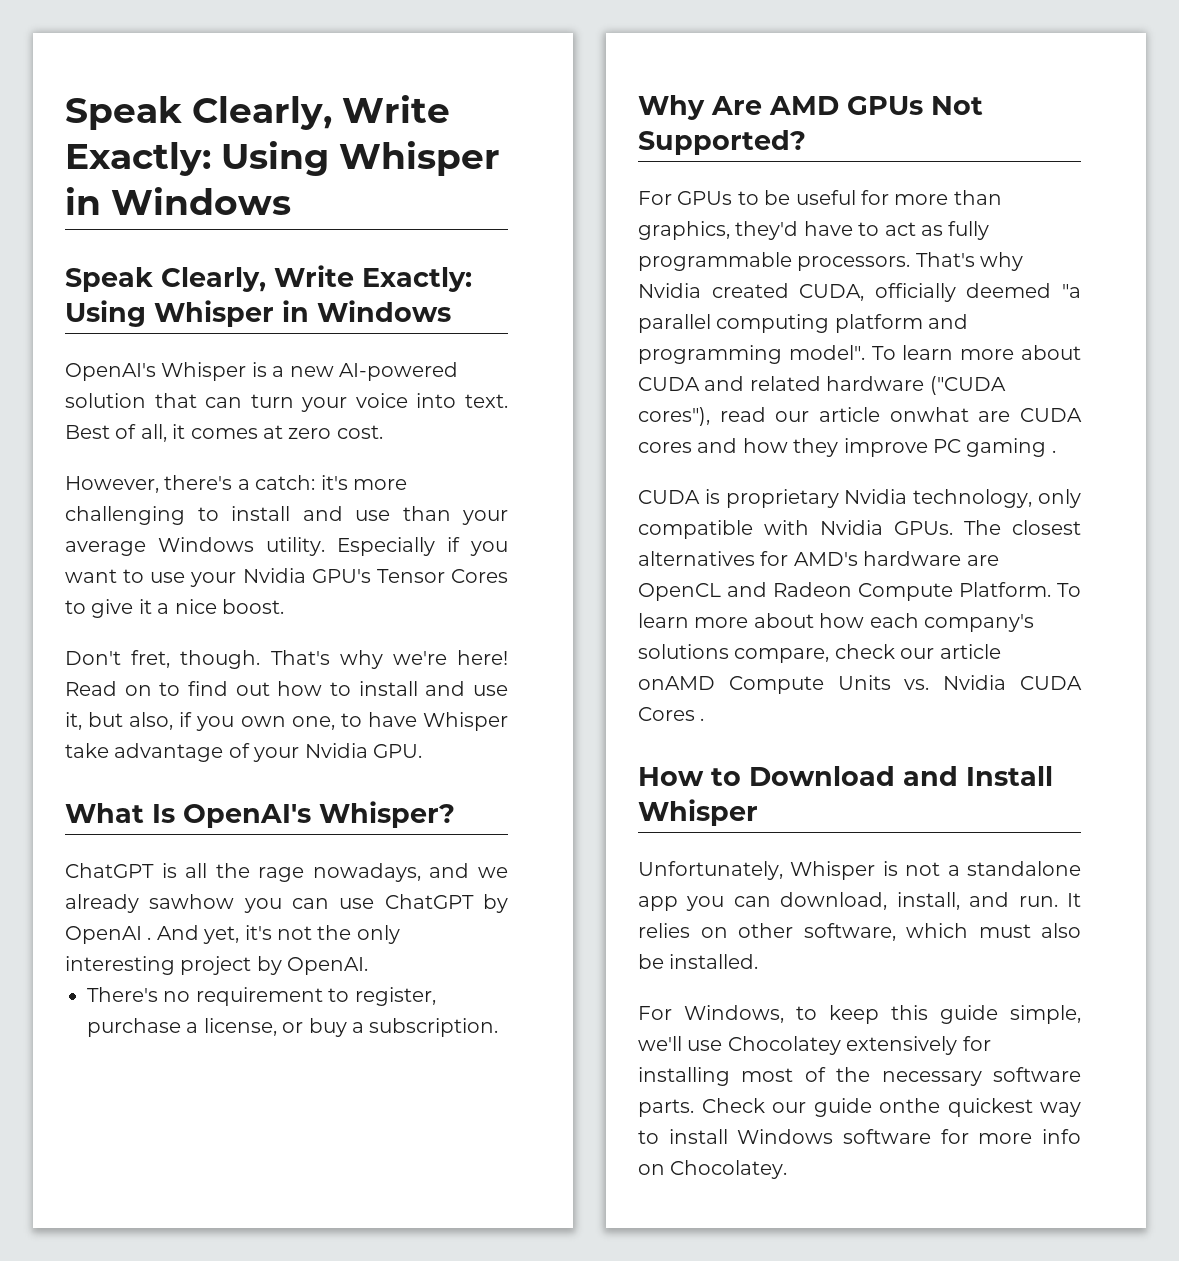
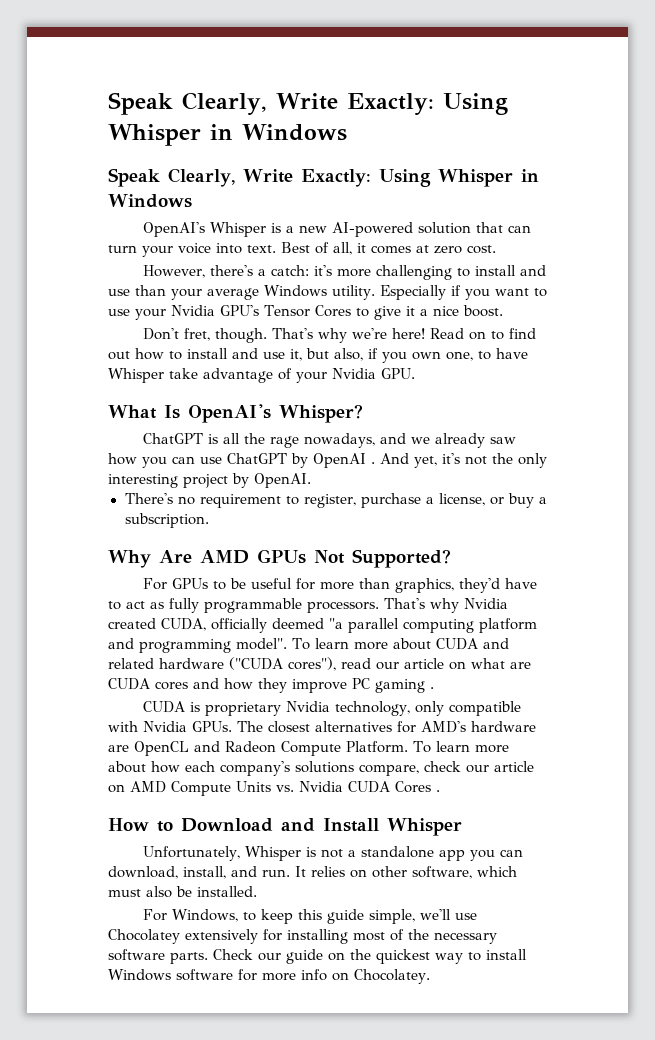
- ChatGPT is all the rage nowadays, and we already sawhow you can use ChatGPT by OpenAI .
+ ChatGPT is all the rage nowadays, and we already saw how you can use ChatGPT by OpenAI .
- To learn more about CUDA and related hardware ("CUDA cores"), read our article onwhat are CUDA cores and how they improve PC gaming .
+ To learn more about CUDA and related hardware ("CUDA cores"), read our article on what are CUDA cores and how they improve PC gaming .
- To learn more about how each company's solutions compare, check our article onAMD Compute Units vs. Nvidia CUDA Cores .
+ To learn more about how each company's solutions compare, check our article on AMD Compute Units vs. Nvidia CUDA Cores .
- Check our guide onthe quickest way to install Windows software for more info on Chocolatey.
+ Check our guide on the quickest way to install Windows software for more info on Chocolatey.

